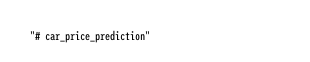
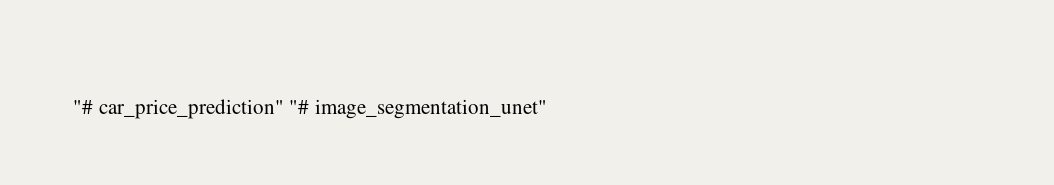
- "# car_price_prediction"
+ "# car_price_prediction" "# image_segmentation_unet"

